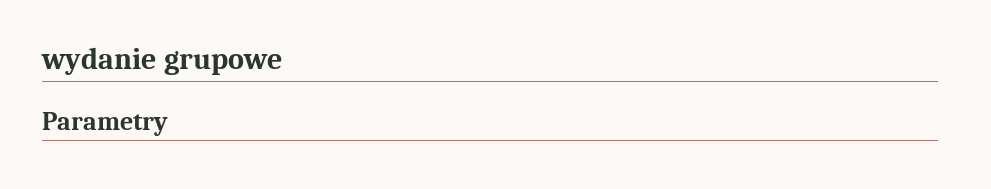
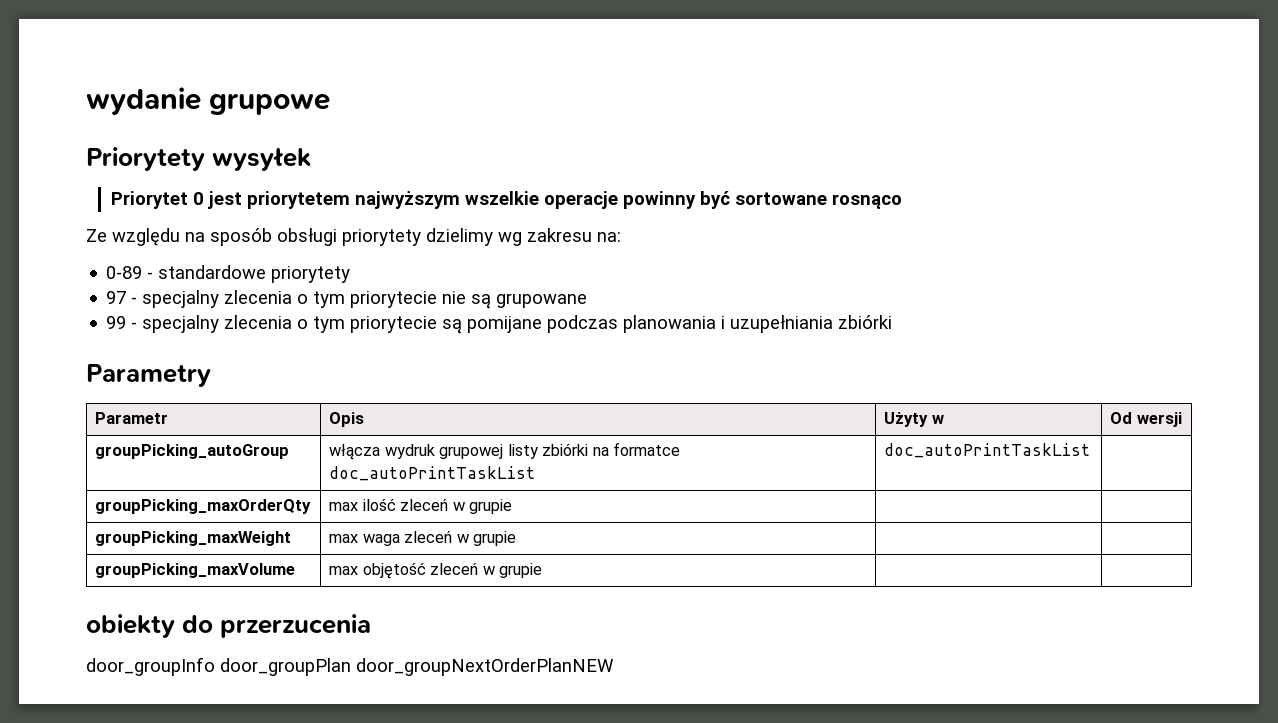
+ Priorytety wysyłek
+ Priorytet 0 jest priorytetem najwyższym wszelkie operacje powinny być sortowane rosnąco
+ Ze względu na sposób obsługi priorytety dzielimy wg zakresu na:
+ 0-89 - standardowe priorytety
+ 97 - specjalny zlecenia o tym priorytecie nie są grupowane
+ 99 - specjalny zlecenia o tym priorytecie są pomijane podczas planowania i uzupełniania zbiórki
  Parametry
+ Parametr | Opis | Użyty w | Od wersji
+ groupPicking_autoGroup | włącza wydruk grupowej listy zbiórki na formatce doc_autoPrintTaskList | doc_autoPrintTaskList |
+ groupPicking_maxOrderQty | max ilość zleceń w grupie | |
+ groupPicking_maxWeight | max waga zleceń w grupie | |
+ groupPicking_maxVolume | max objętość zleceń w grupie | |
+ obiekty do przerzucenia
+ door_groupInfo door_groupPlan door_groupNextOrderPlanNEW

